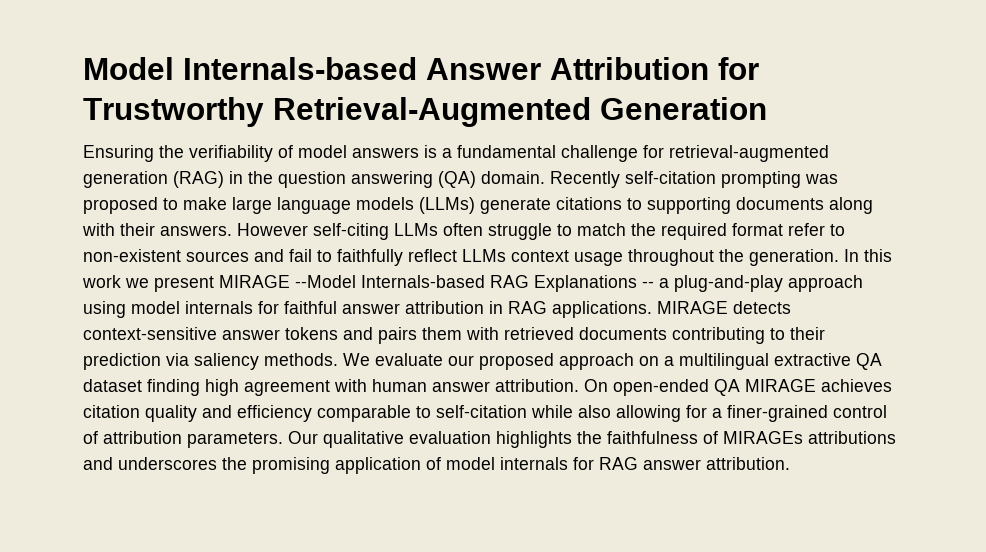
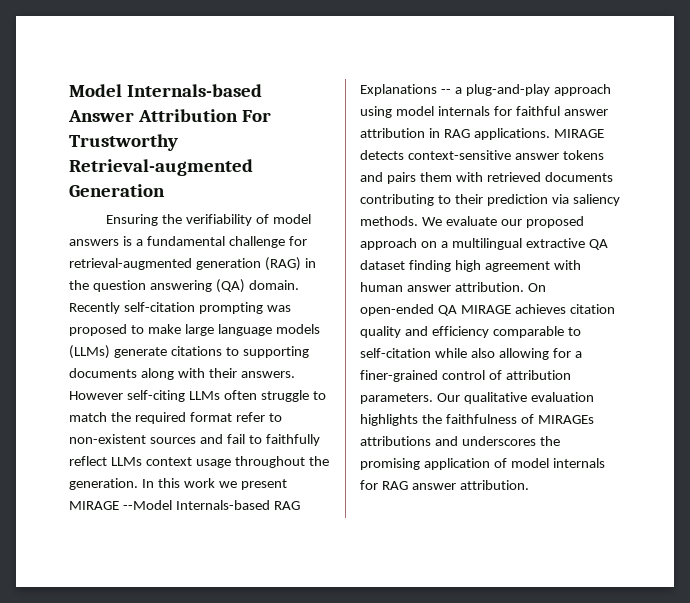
- Model Internals-based Answer Attribution for Trustworthy Retrieval-Augmented Generation
+ Model Internals-based Answer Attribution For Trustworthy Retrieval-augmented Generation

